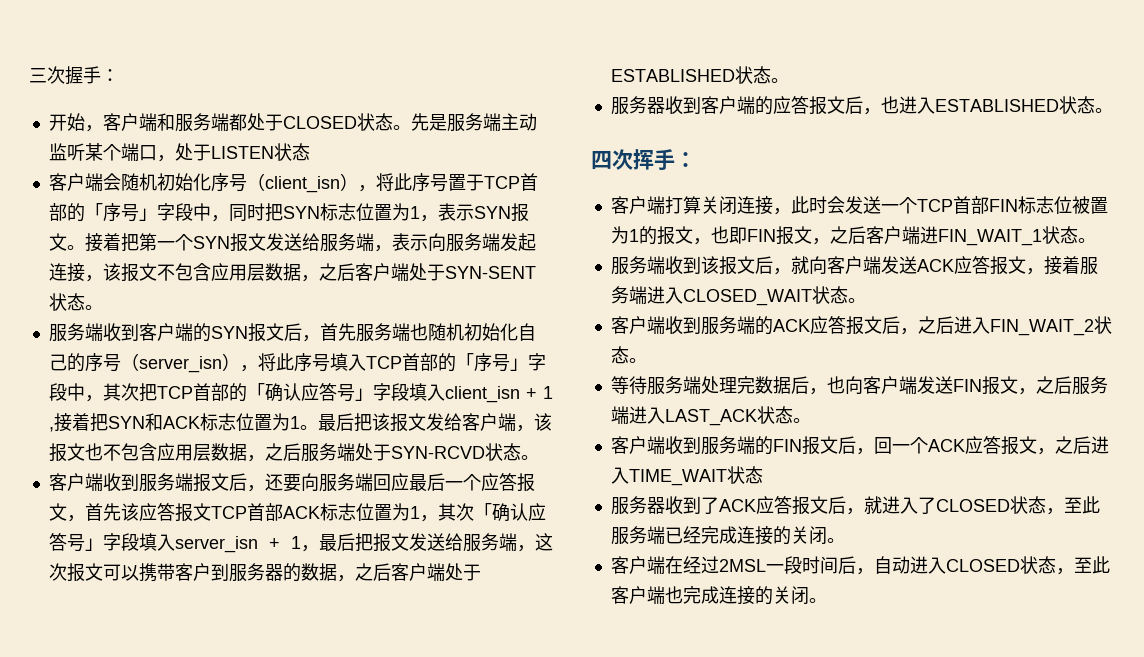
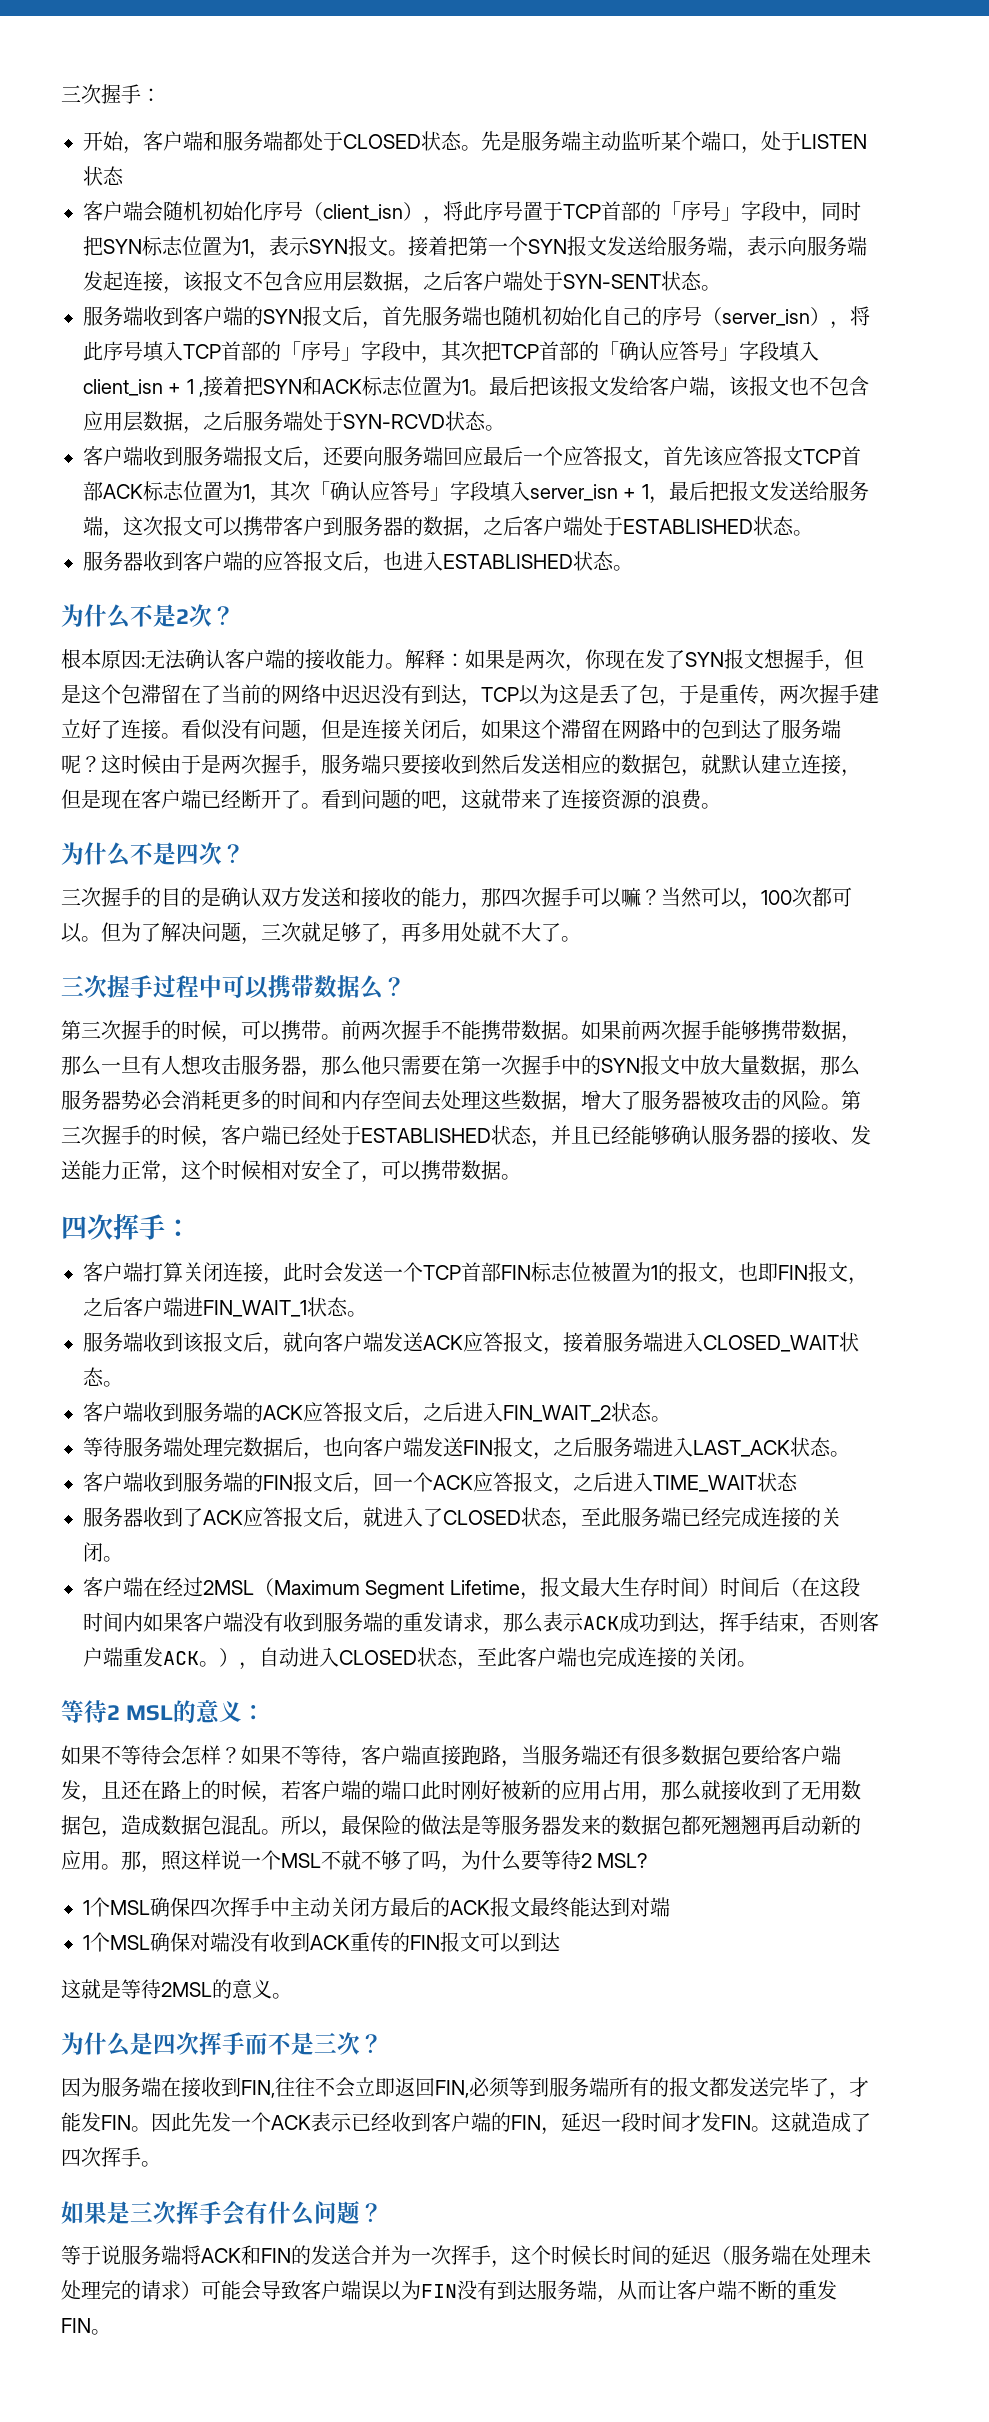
+ 为什么不是2次？
+ 根本原因:无法确认客户端的接收能力。解释：如果是两次，你现在发了SYN报文想握手，但是这个包滞留在了当前的网络中迟迟没有到达，TCP以为这是丢了包，于是重传，两次握手建立好了连接。看似没有问题，但是连接关闭后，如果这个滞留在网路中的包到达了服务端呢？这时候由于是两次握手，服务端只要接收到然后发送相应的数据包，就默认建立连接，但是现在客户端已经断开了。看到问题的吧，这就带来了连接资源的浪费。
+ 为什么不是四次？
+ 三次握手的目的是确认双方发送和接收的能力，那四次握手可以嘛？当然可以，100次都可以。但为了解决问题，三次就足够了，再多用处就不大了。
+ 三次握手过程中可以携带数据么？
+ 第三次握手的时候，可以携带。前两次握手不能携带数据。如果前两次握手能够携带数据，那么一旦有人想攻击服务器，那么他只需要在第一次握手中的SYN报文中放大量数据，那么服务器势必会消耗更多的时间和内存空间去处理这些数据，增大了服务器被攻击的风险。第三次握手的时候，客户端已经处于ESTABLISHED状态，并且已经能够确认服务器的接收、发送能力正常，这个时候相对安全了，可以携带数据。
- 客户端在经过2MSL一段时间后，自动进入CLOSED状态，至此客户端也完成连接的关闭。
+ 客户端在经过2MSL（Maximum Segment Lifetime，报文最大生存时间）时间后（在这段时间内如果客户端没有收到服务端的重发请求，那么表示ACK成功到达，挥手结束，否则客户端重发ACK。），自动进入CLOSED状态，至此客户端也完成连接的关闭。
+ 等待2 MSL的意义：
+ 如果不等待会怎样？如果不等待，客户端直接跑路，当服务端还有很多数据包要给客户端发，且还在路上的时候，若客户端的端口此时刚好被新的应用占用，那么就接收到了无用数据包，造成数据包混乱。所以，最保险的做法是等服务器发来的数据包都死翘翘再启动新的应用。那，照这样说一个MSL不就不够了吗，为什么要等待2 MSL?
+ 1个MSL确保四次挥手中主动关闭方最后的ACK报文最终能达到对端
+ 1个MSL确保对端没有收到ACK重传的FIN报文可以到达
+ 这就是等待2MSL的意义。
+ 为什么是四次挥手而不是三次？
+ 因为服务端在接收到FIN,往往不会立即返回FIN,必须等到服务端所有的报文都发送完毕了，才能发FIN。因此先发一个ACK表示已经收到客户端的FIN，延迟一段时间才发FIN。这就造成了四次挥手。
+ 如果是三次挥手会有什么问题？
+ 等于说服务端将ACK和FIN的发送合并为一次挥手，这个时候长时间的延迟（服务端在处理未处理完的请求）可能会导致客户端误以为FIN没有到达服务端，从而让客户端不断的重发FIN。

